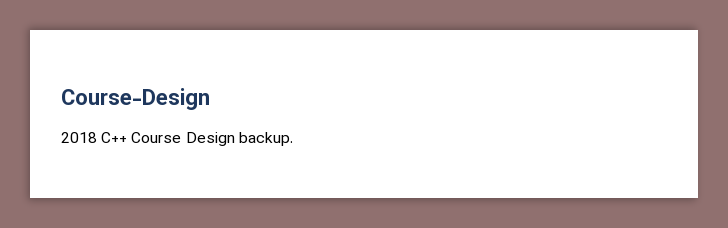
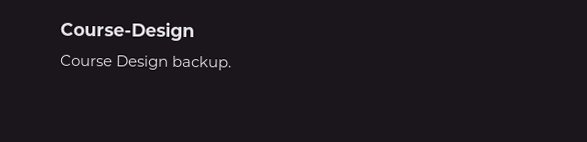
- 2018 C++ Course Design backup.
+ Course Design backup.

